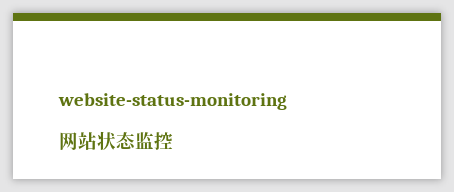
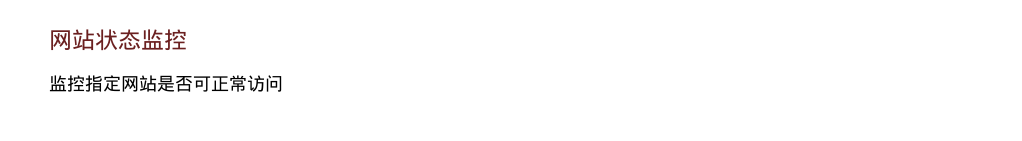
- website-status-monitoring
+ 监控指定网站是否可正常访问

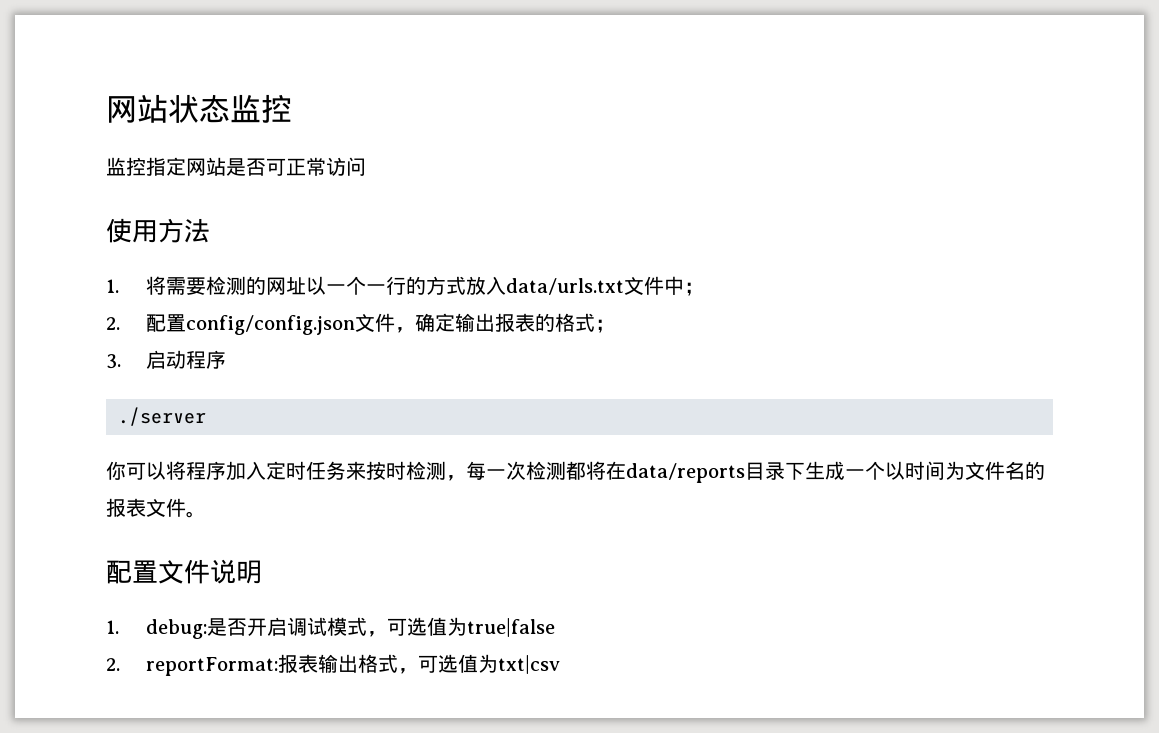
+ 使用方法
+ 1.将需要检测的网址以一个一行的方式放入data/urls.txt文件中；
+ 2.配置config/config.json文件，确定输出报表的格式；
+ 3.启动程序
+ ./server
+ 你可以将程序加入定时任务来按时检测，每一次检测都将在data/reports目录下生成一个以时间为文件名的报表文件。
+ 配置文件说明
+ 1. debug:是否开启调试模式，可选值为true|false
+ 2. reportFormat:报表输出格式，可选值为txt|csv

